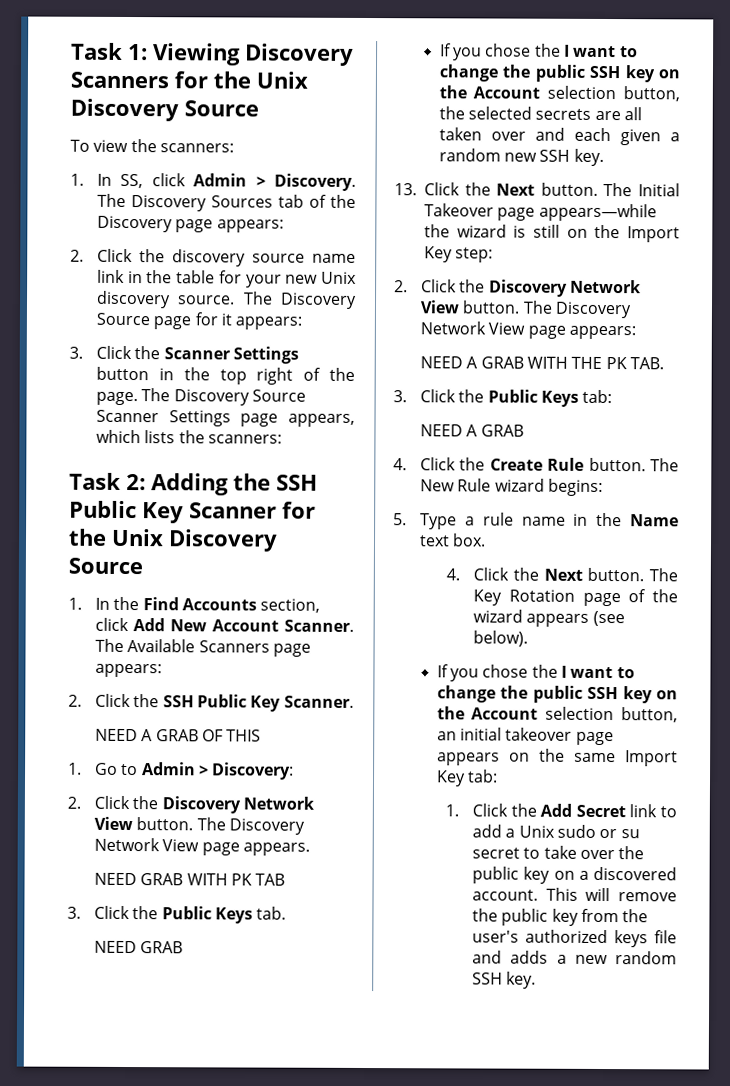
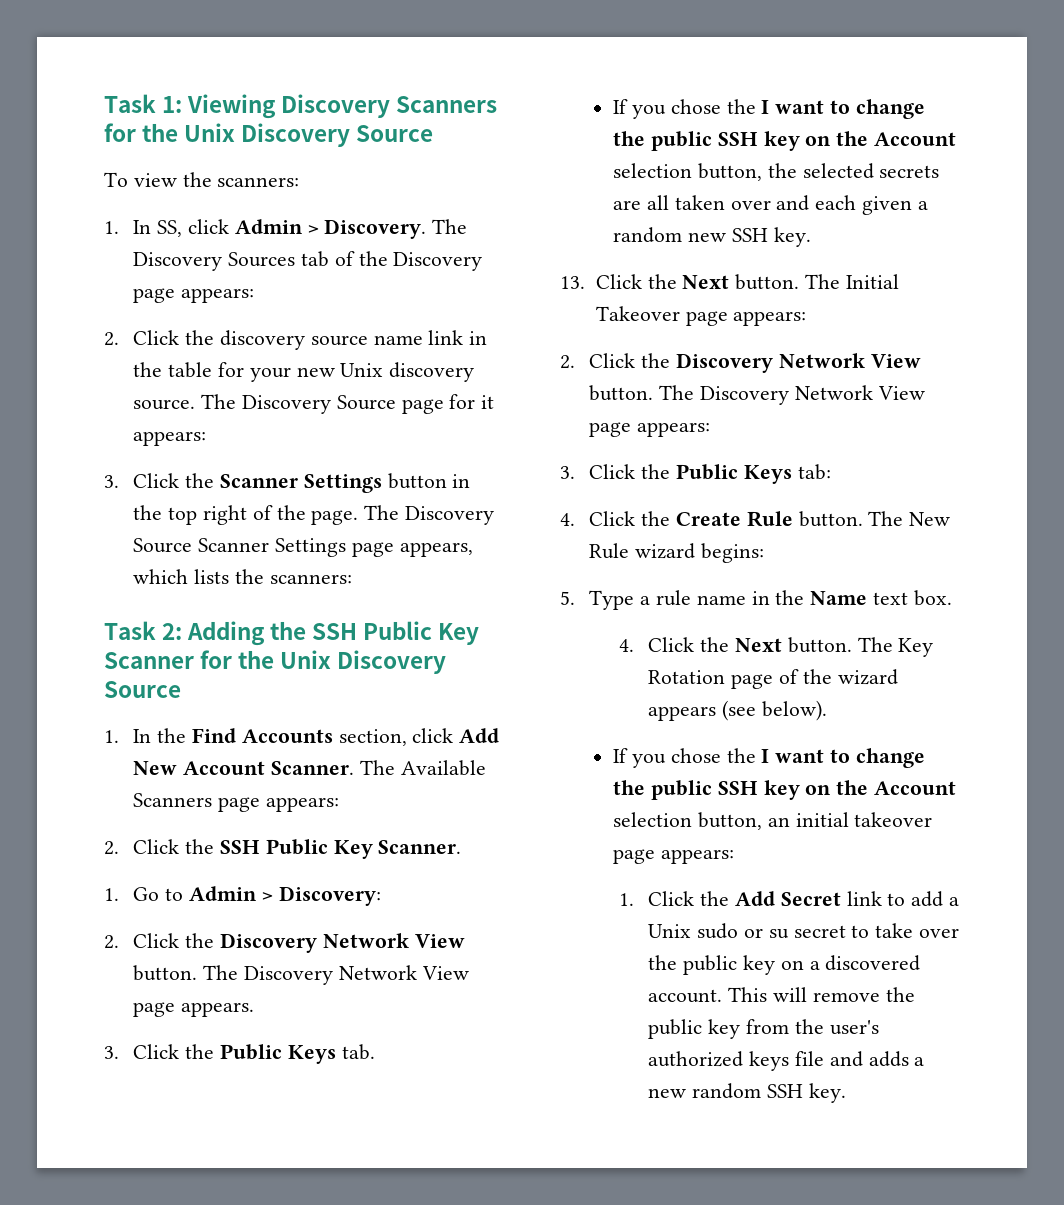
- NEED A GRAB OF THIS
- NEED GRAB WITH PK TAB
  3. Click the Public Keys tab.
- NEED GRAB
- The Initial Takeover page appears—while the wizard is still on the Import Key step:
+ The Initial Takeover page appears:
- NEED A GRAB WITH THE PK TAB.
  3. Click the Public Keys tab:
- NEED A GRAB
- If you chose the I want to change the public SSH key on the Account selection button, an initial takeover page appears on the same Import Key tab:
+ If you chose the I want to change the public SSH key on the Account selection button, an initial takeover page appears:

